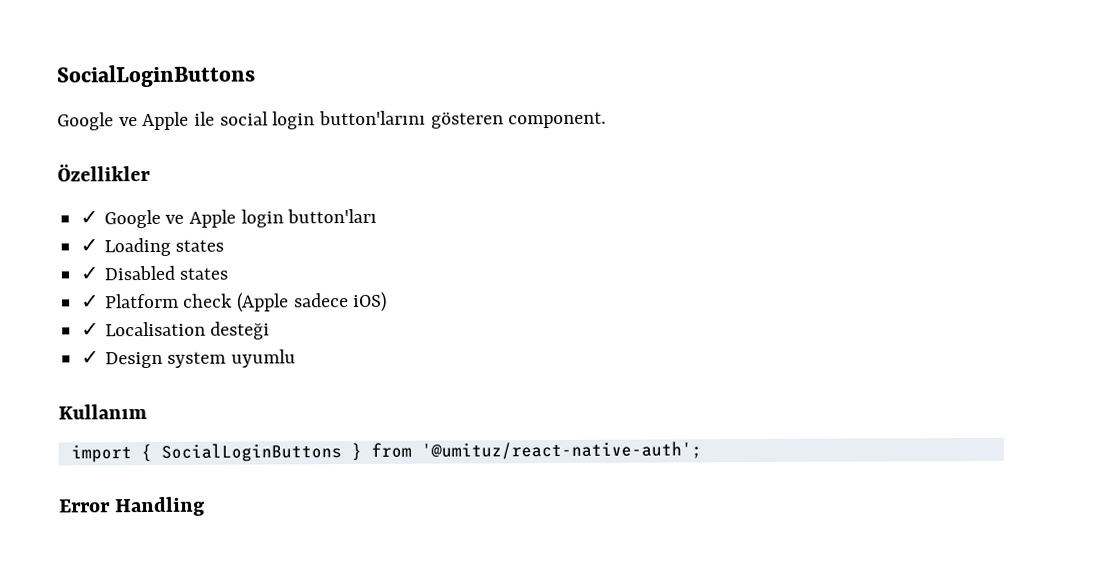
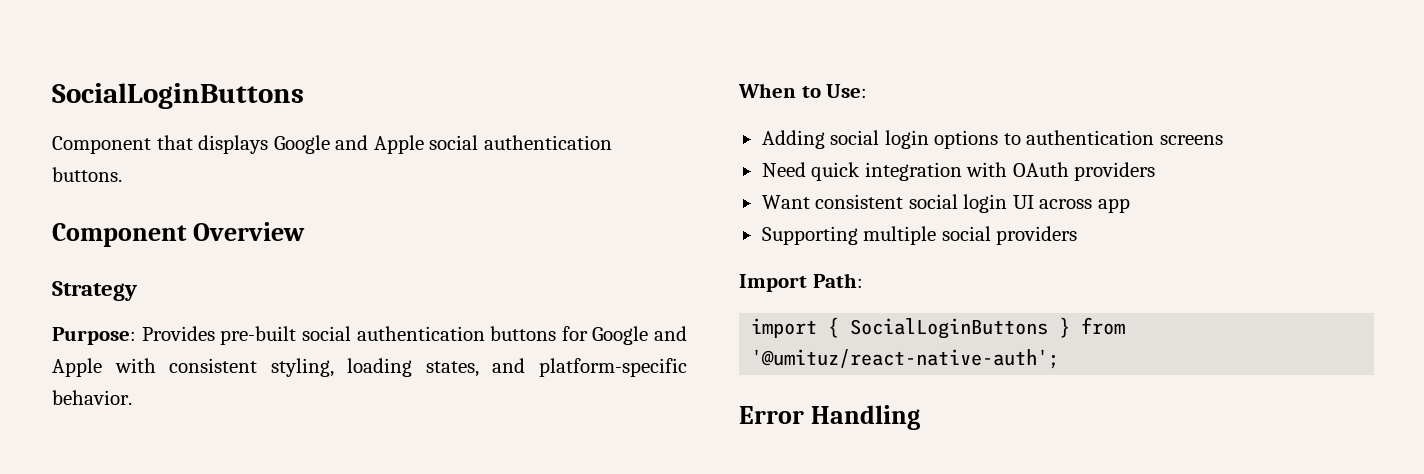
- Google ve Apple ile social login button'larını gösteren component.
- Özellikler
- ✓ Google ve Apple login button'ları
- ✓ Loading states
- ✓ Disabled states
- ✓ Platform check (Apple sadece iOS)
- ✓ Localisation desteği
- ✓ Design system uyumlu
- Kullanım
+ Component that displays Google and Apple social authentication buttons.
+ Component Overview
+ Strategy
+ Purpose: Provides pre-built social authentication buttons for Google and Apple with consistent styling, loading states, and platform-specific behavior.
+ When to Use:
+ Adding social login options to authentication screens
+ Need quick integration with OAuth providers
+ Want consistent social login UI across app
+ Supporting multiple social providers
+ Import Path:

